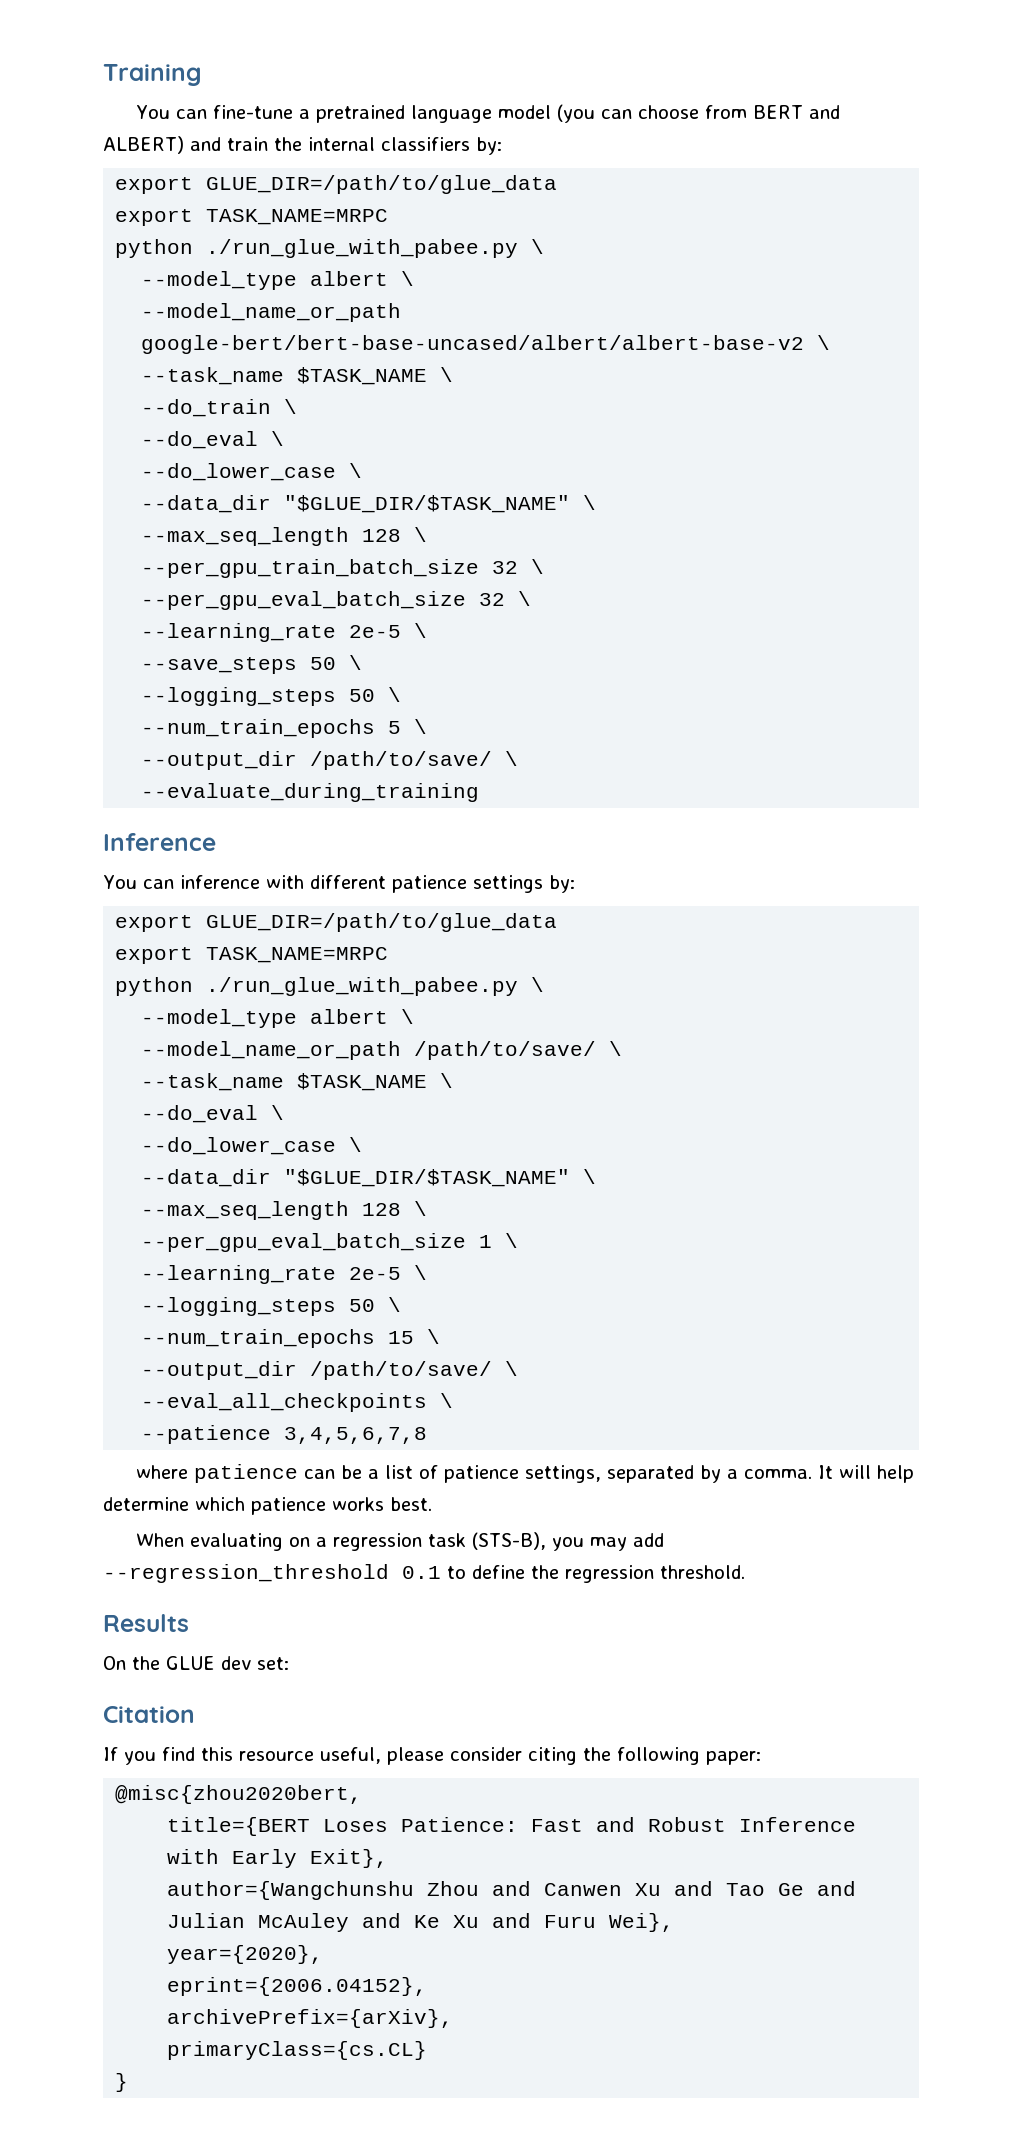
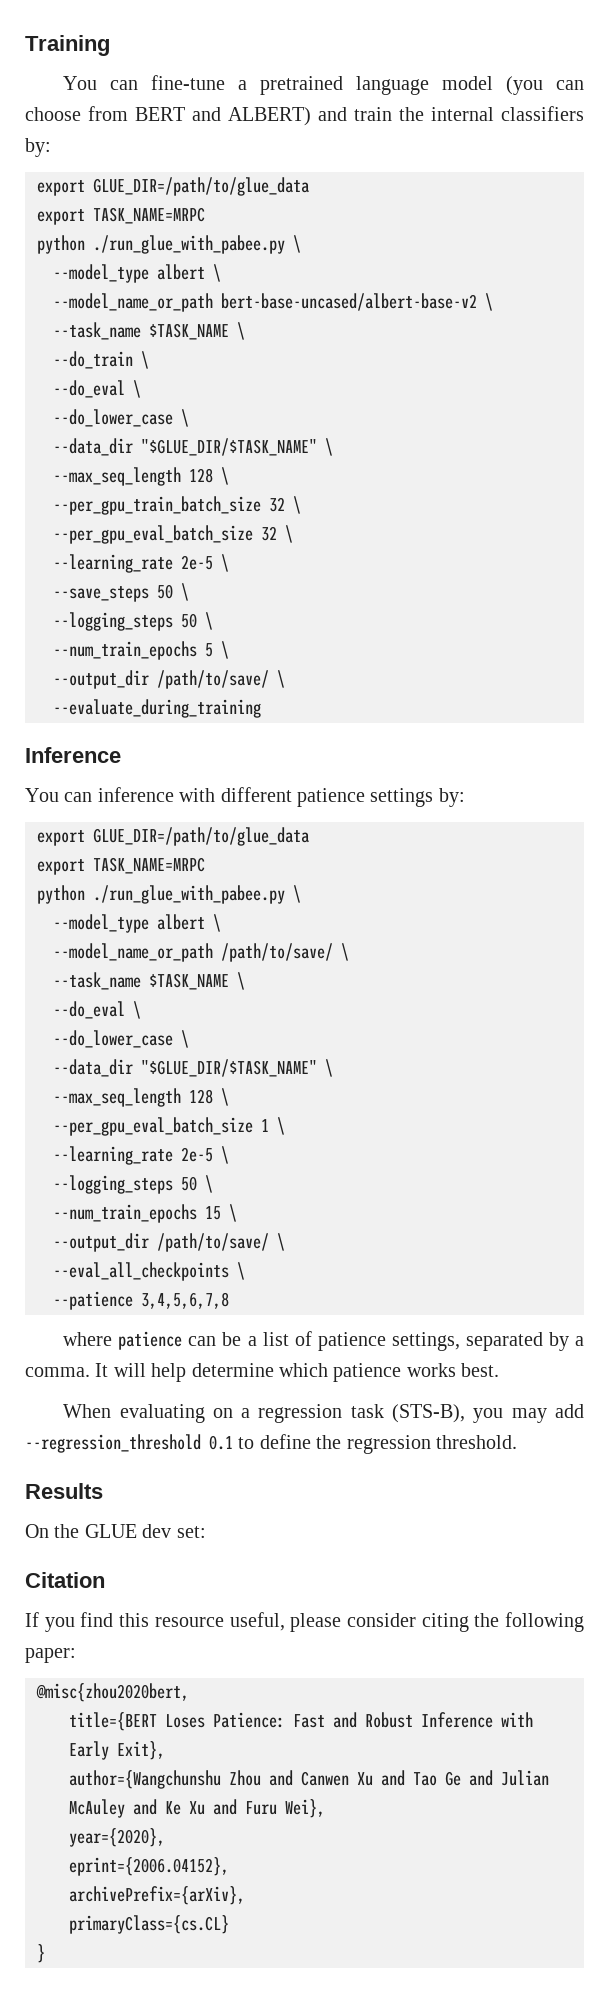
- --model_name_or_path google-bert/bert-base-uncased/albert/albert-base-v2 \
+ --model_name_or_path bert-base-uncased/albert-base-v2 \

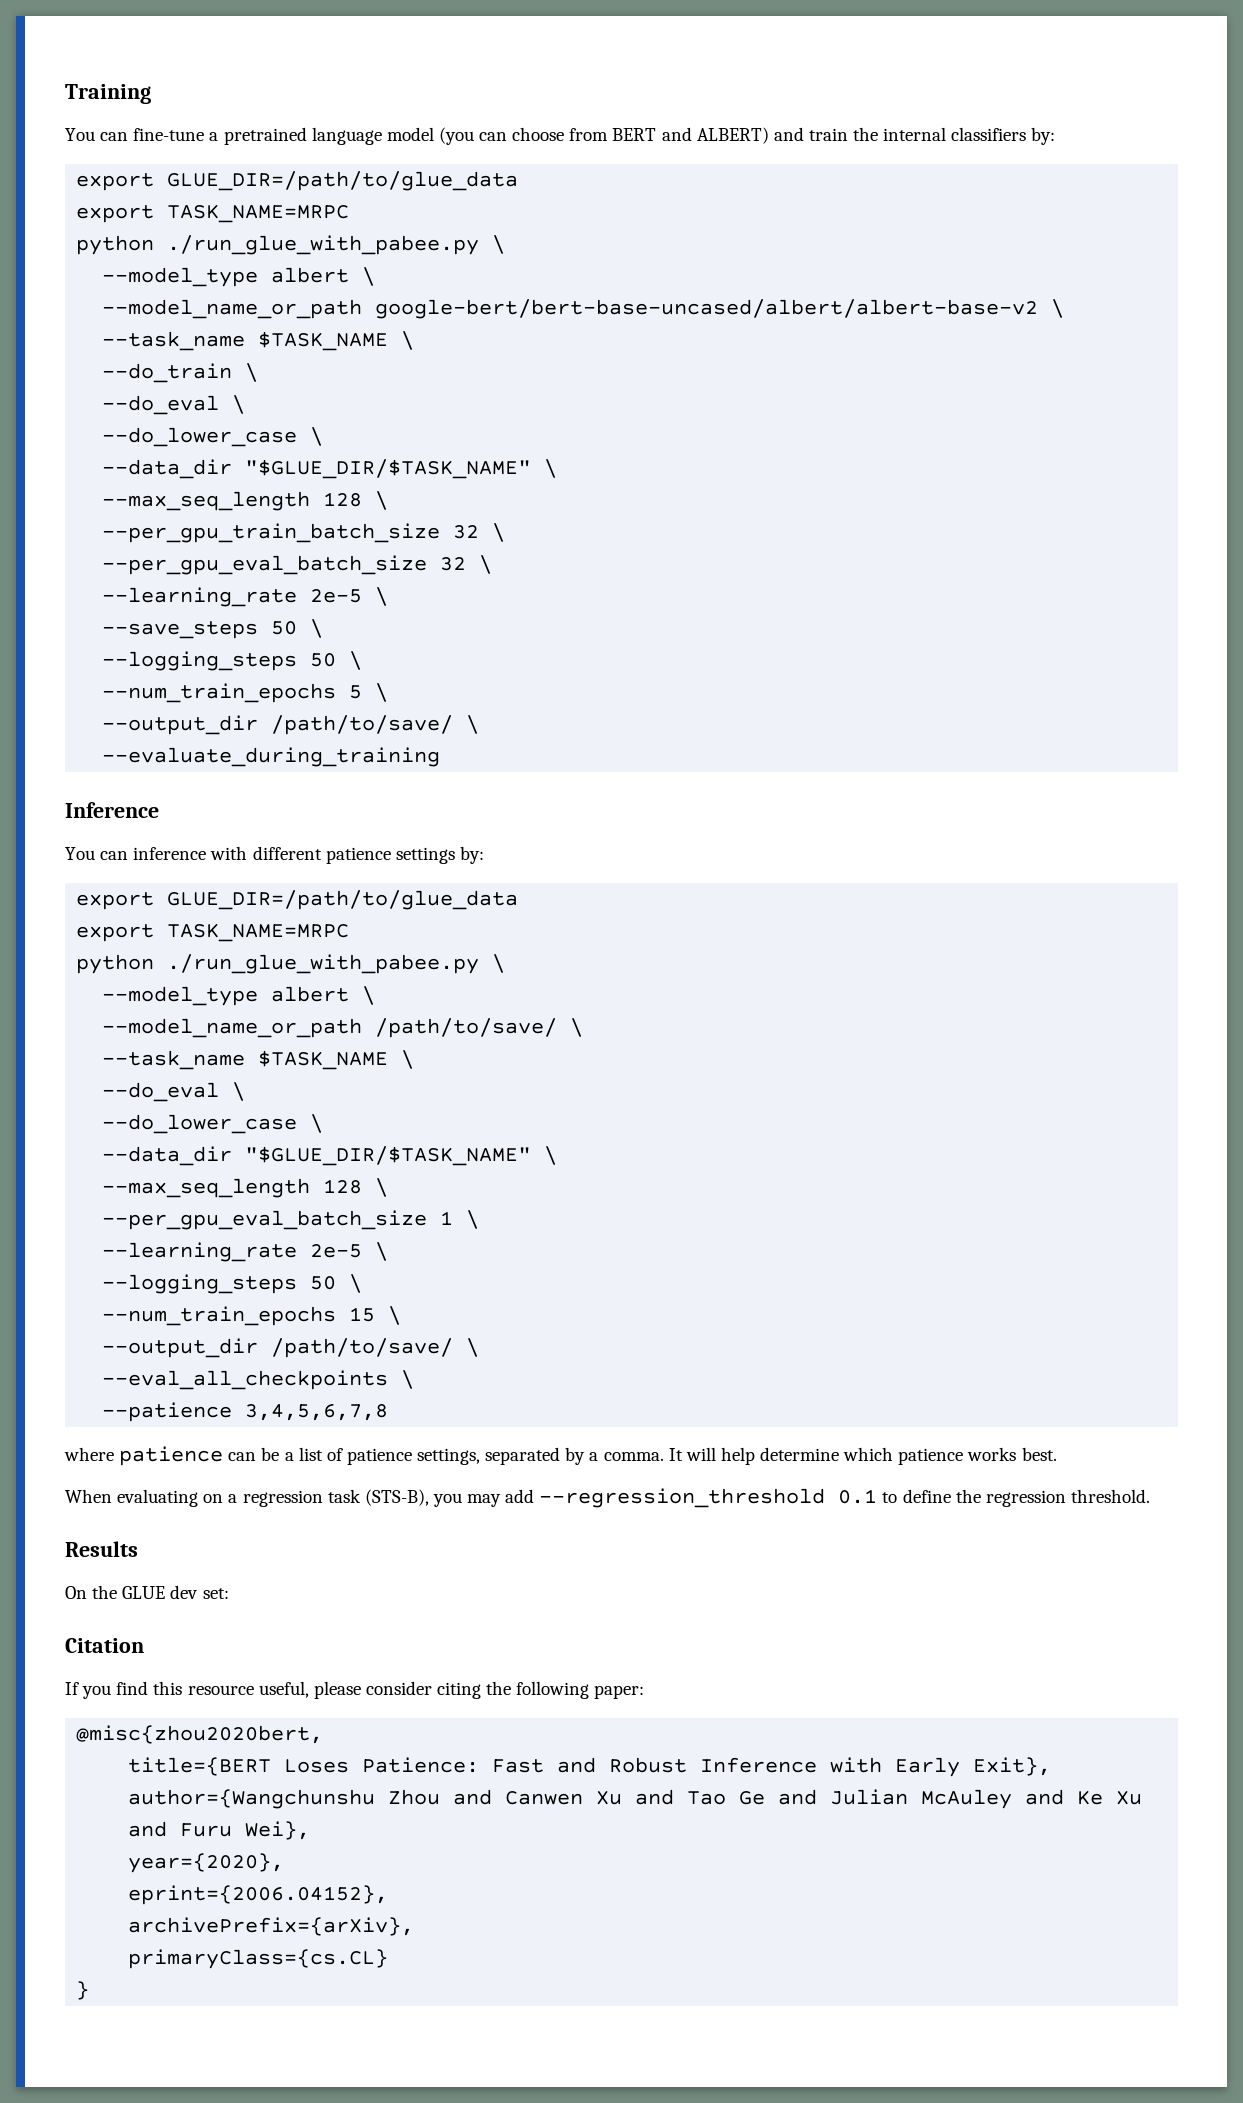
- --model_name_or_path bert-base-uncased/albert-base-v2 \
+ --model_name_or_path google-bert/bert-base-uncased/albert/albert-base-v2 \

